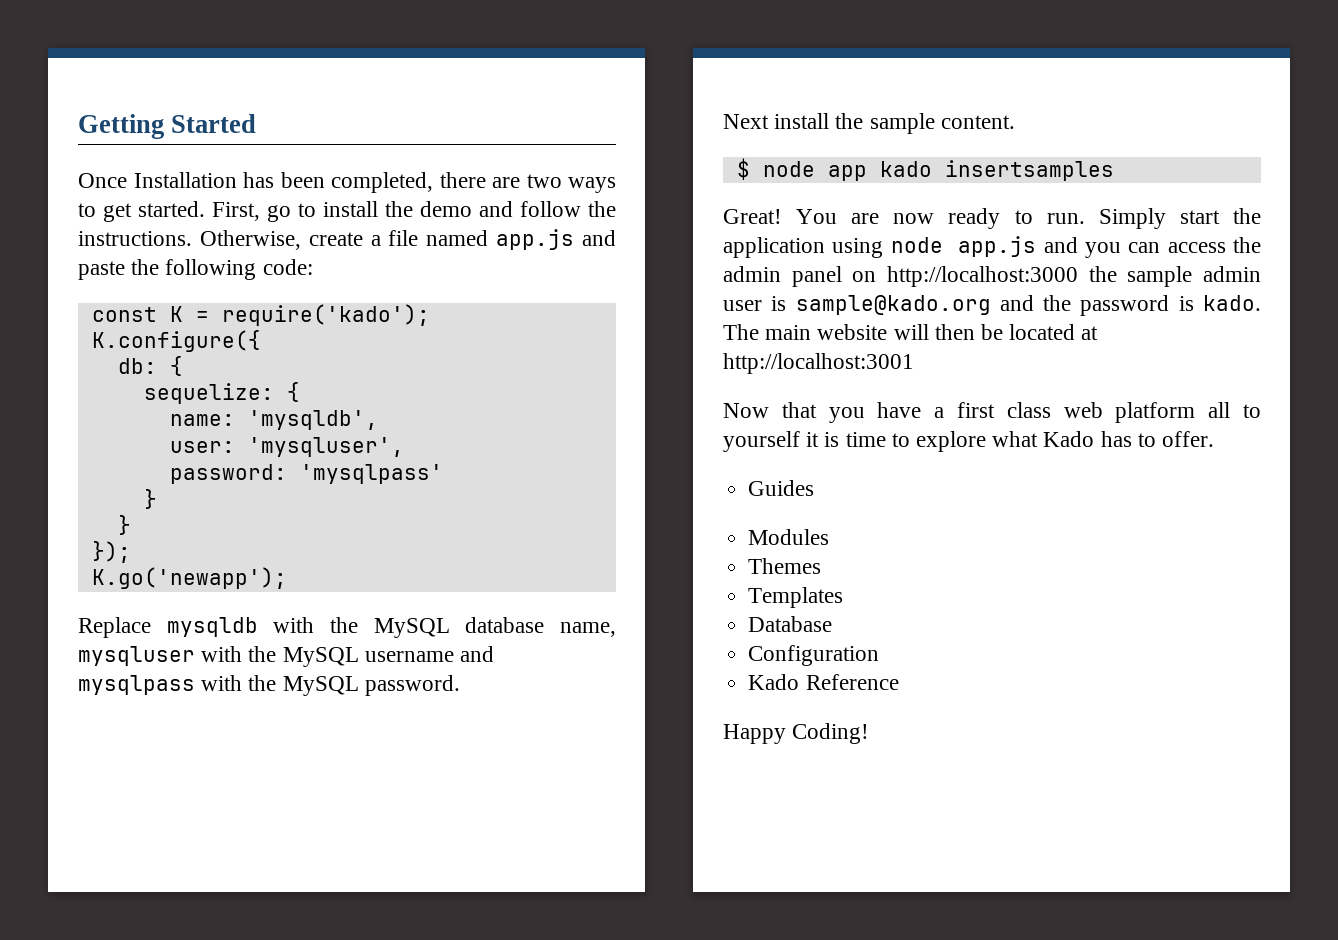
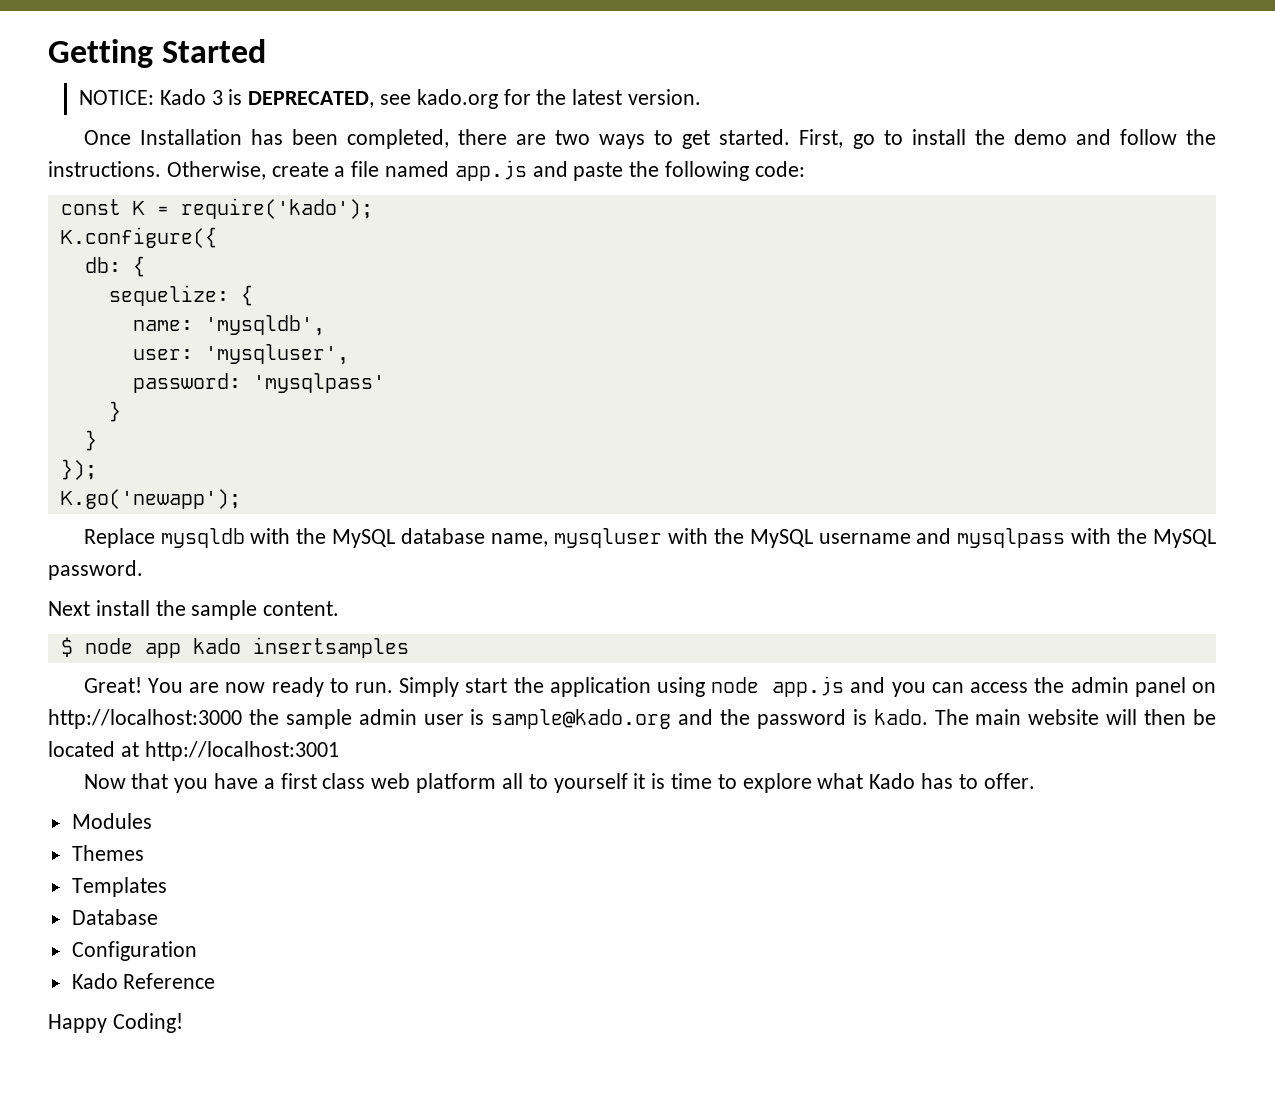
+ NOTICE: Kado 3 is DEPRECATED, see kado.org for the latest version.
- Guides

